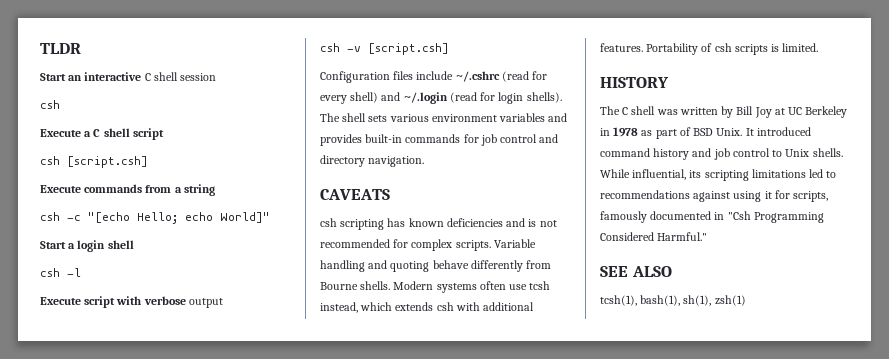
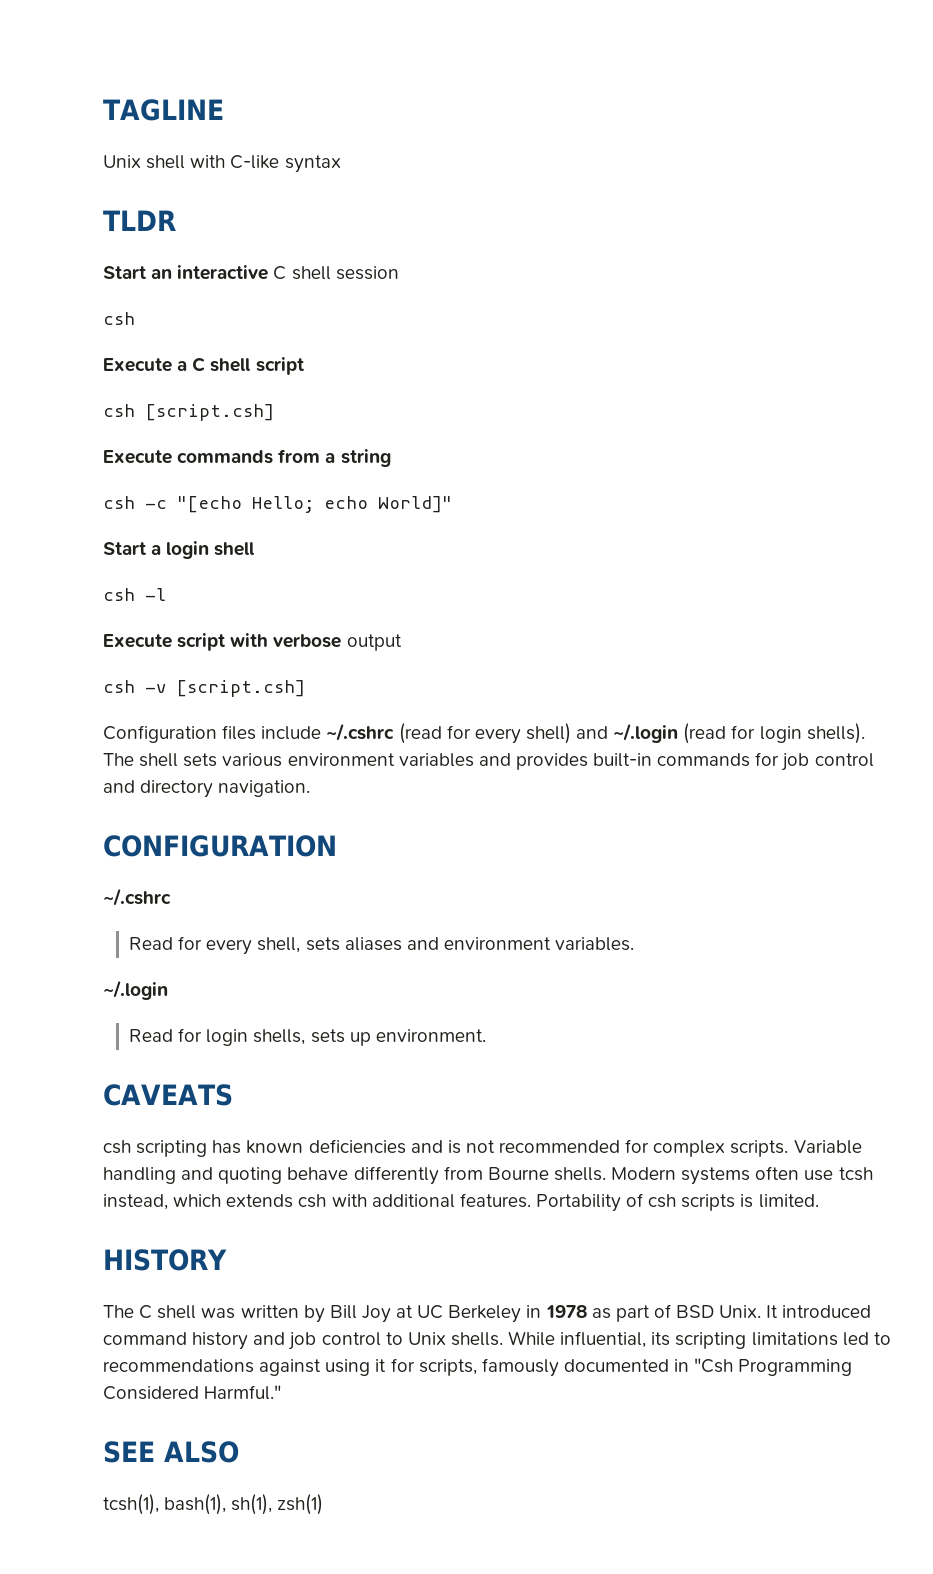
+ TAGLINE
+ Unix shell with C-like syntax
+ CONFIGURATION
+ ~/.cshrc
+ Read for every shell, sets aliases and environment variables.
+ ~/.login
+ Read for login shells, sets up environment.

